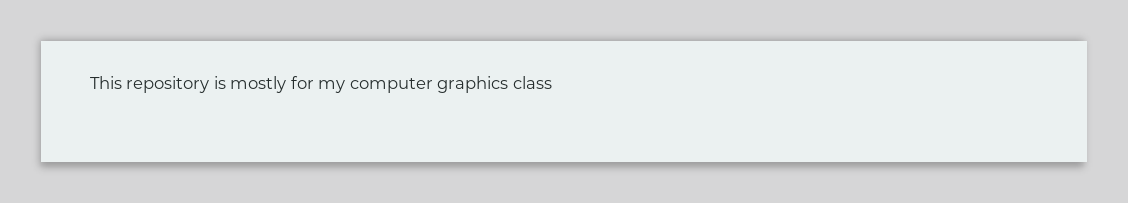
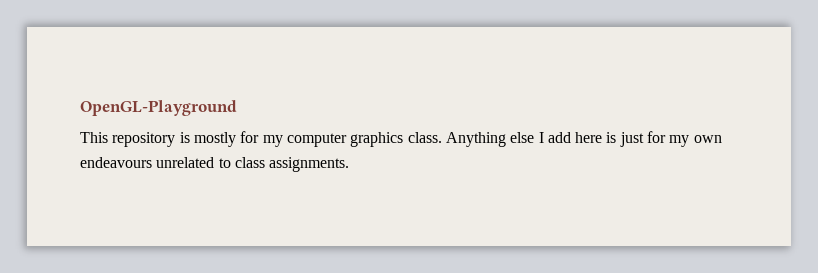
+ OpenGL-Playground
- This repository is mostly for my computer graphics class
+ This repository is mostly for my computer graphics class. Anything else I add here is just for my own endeavours unrelated to class assignments.

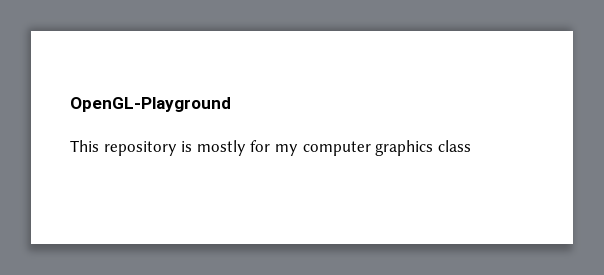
- This repository is mostly for my computer graphics class. Anything else I add here is just for my own endeavours unrelated to class assignments.
+ This repository is mostly for my computer graphics class

